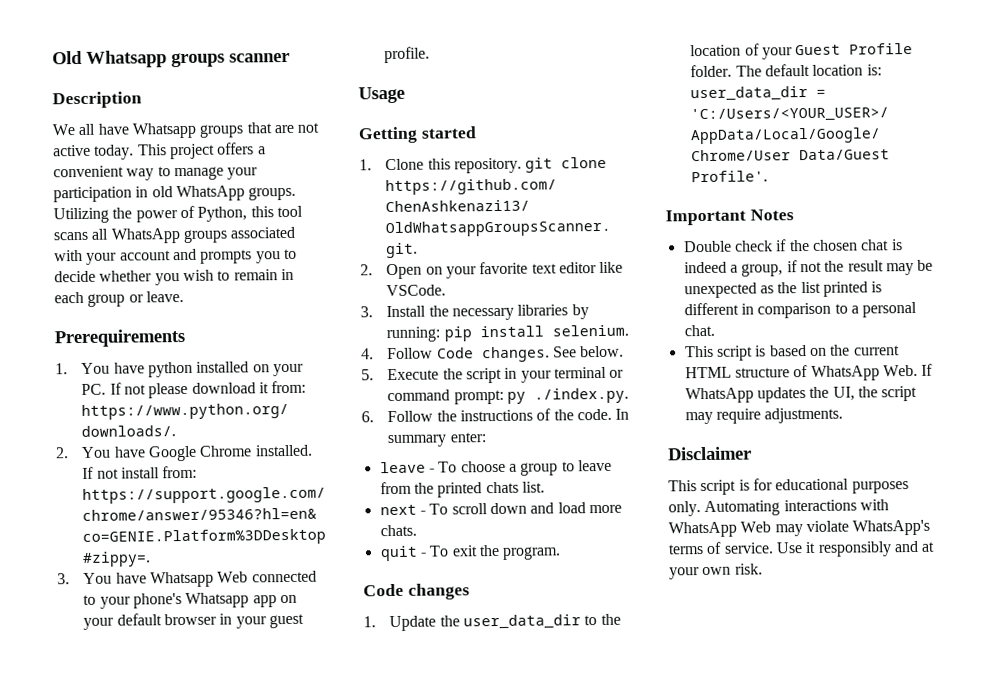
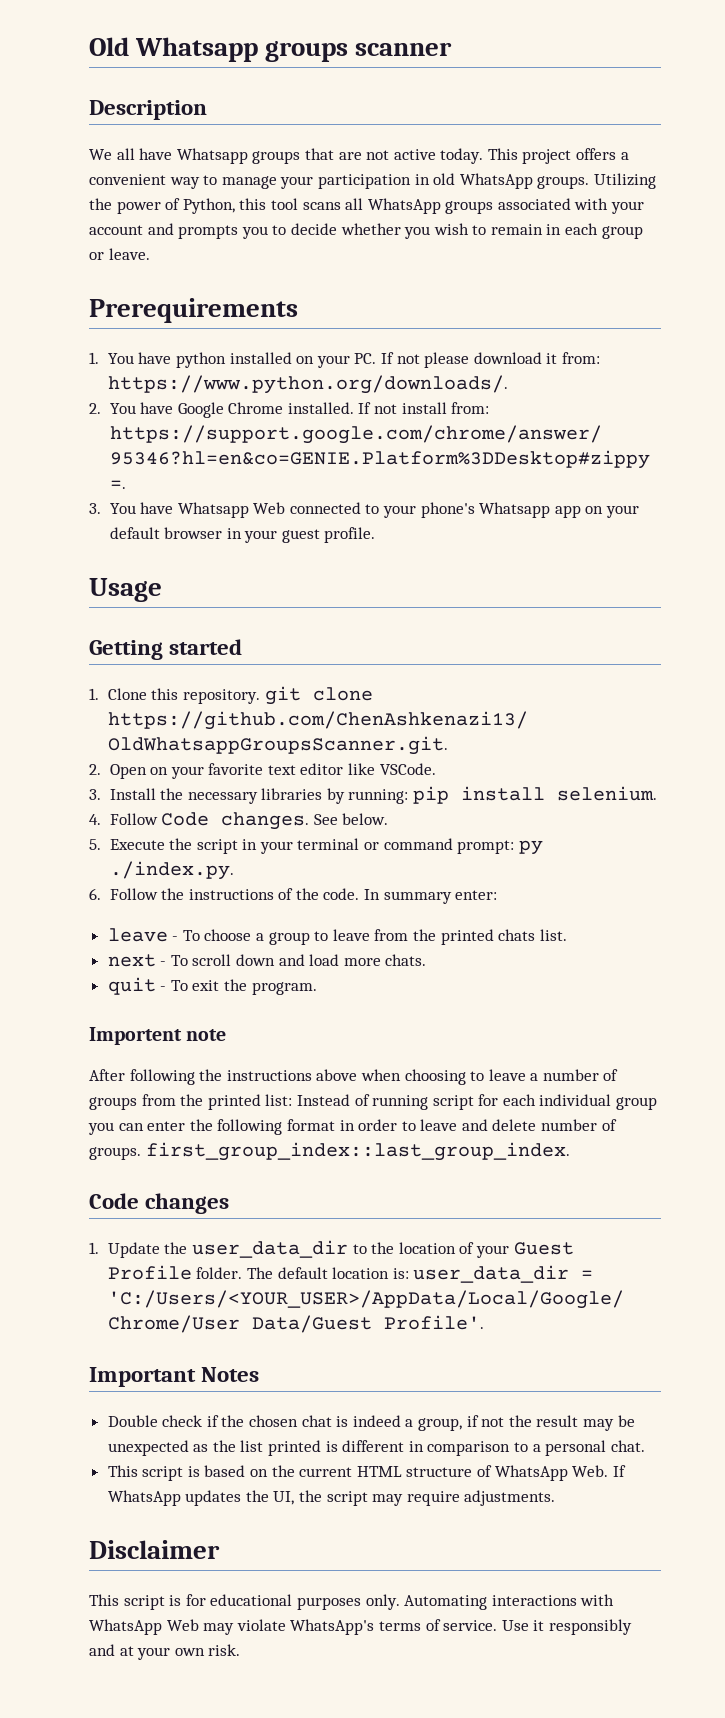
+ Importent note
+ After following the instructions above when choosing to leave a number of groups from the printed list: Instead of running script for each individual group you can enter the following format in order to leave and delete number of groups. first_group_index::last_group_index.

